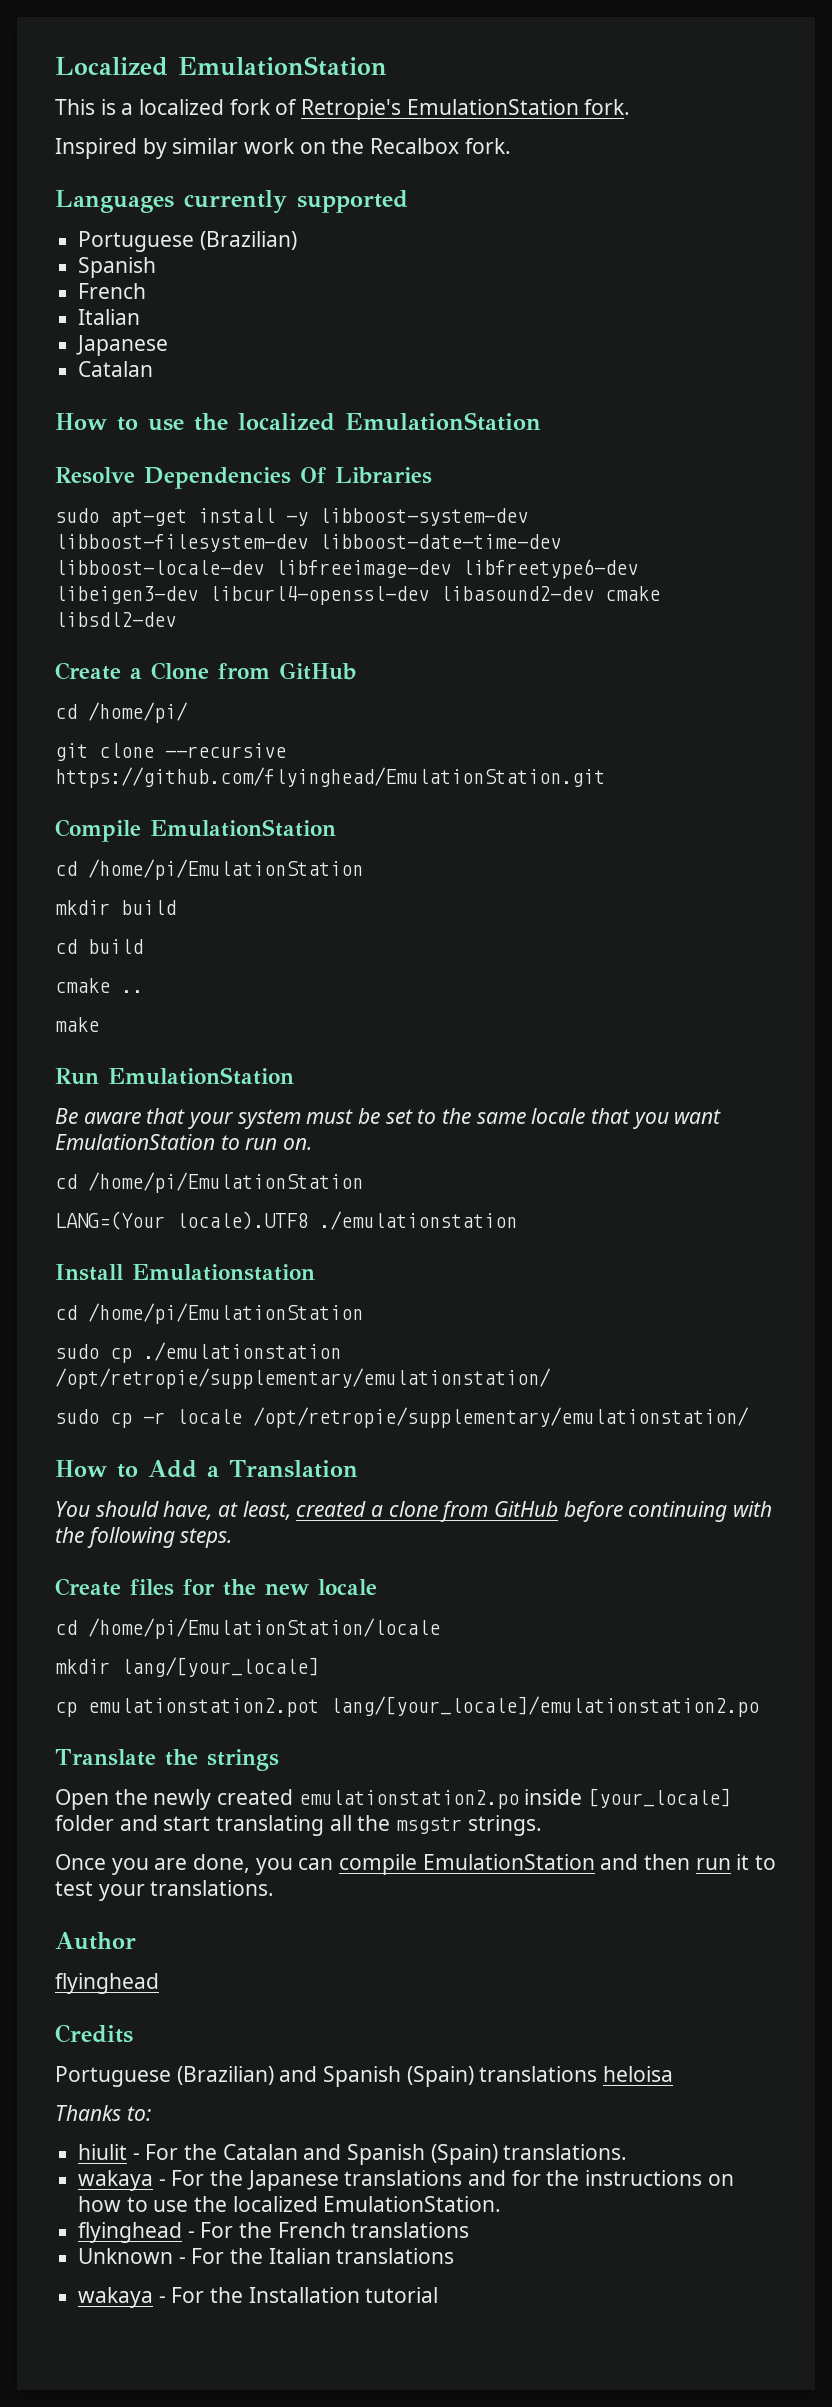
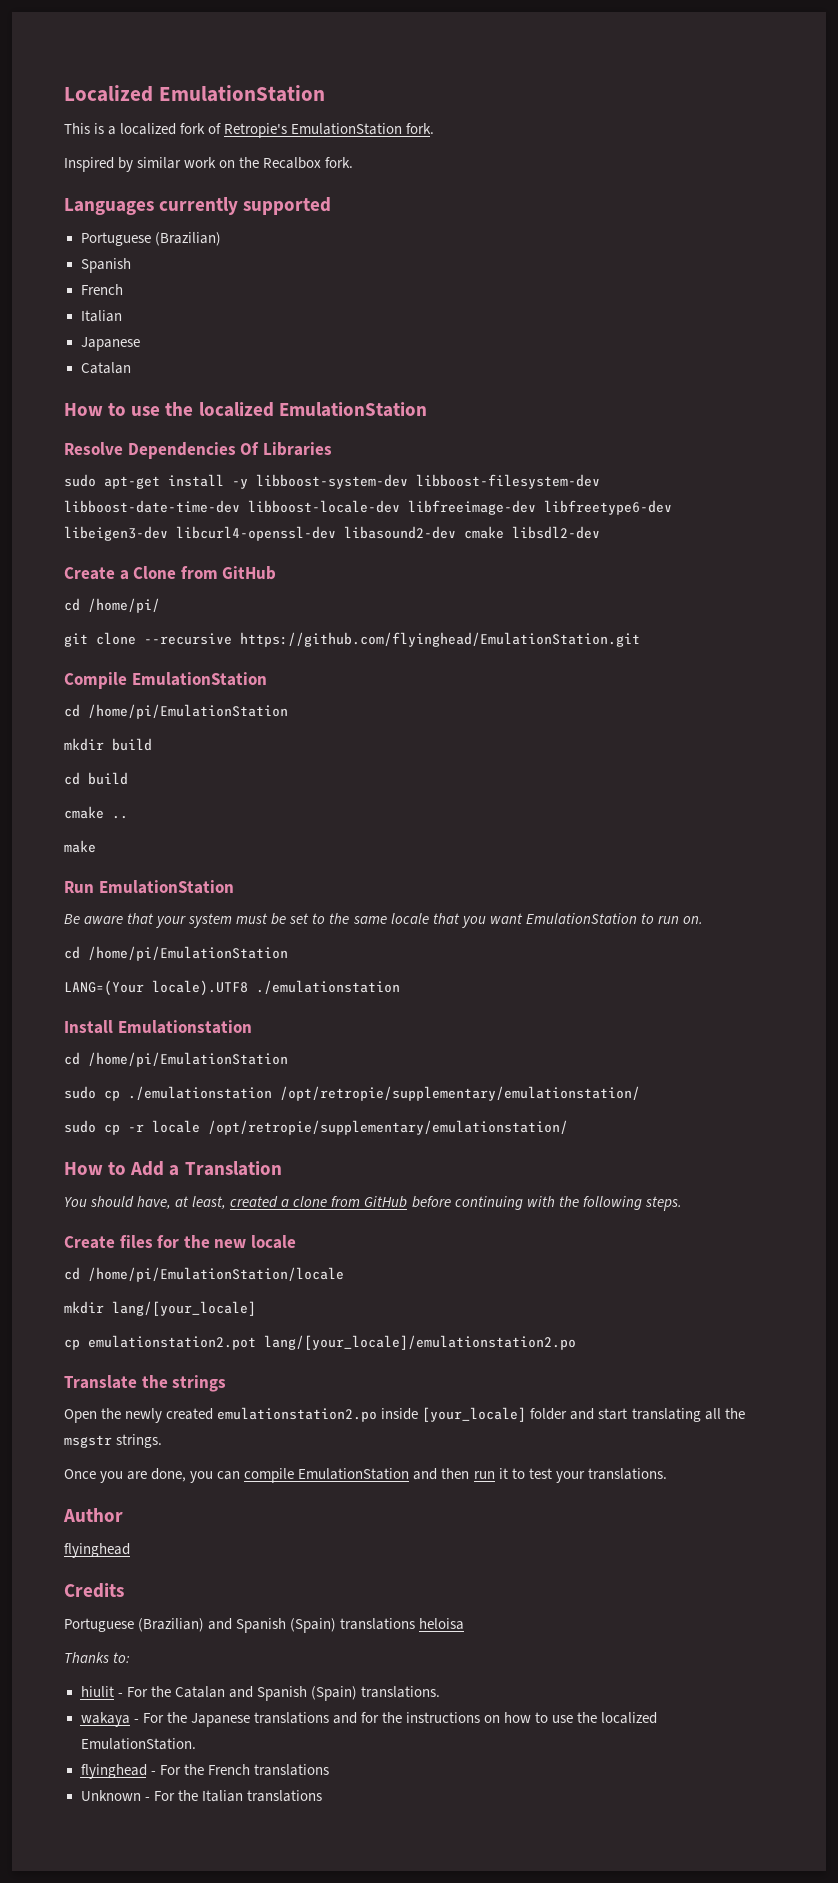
- wakaya - For the Installation tutorial

